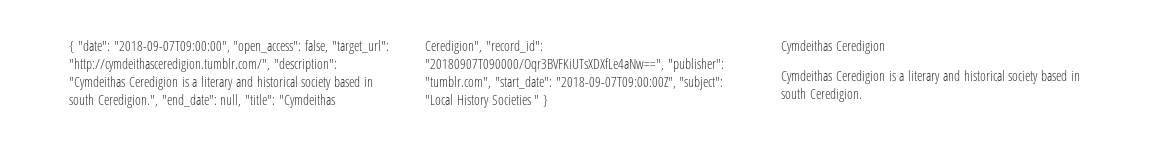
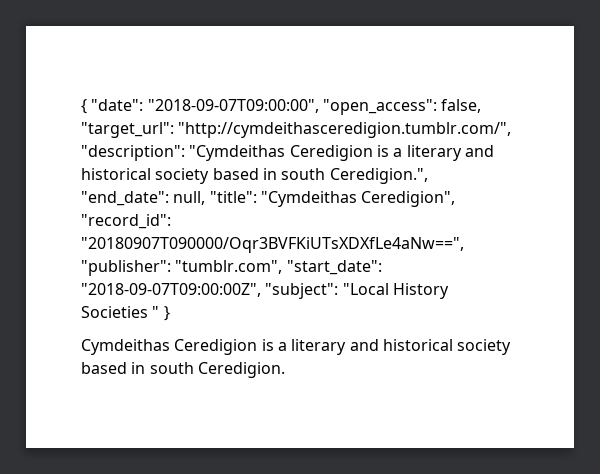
  { "date": "2018-09-07T09:00:00", "open_access": false, "target_url": "http://cymdeithasceredigion.tumblr.com/", "description": "Cymdeithas Ceredigion is a literary and historical society based in south Ceredigion.", "end_date": null, "title": "Cymdeithas Ceredigion", "record_id": "20180907T090000/Oqr3BVFKiUTsXDXfLe4aNw==", "publisher": "tumblr.com", "start_date": "2018-09-07T09:00:00Z", "subject": "Local History Societies " }
- Cymdeithas Ceredigion

